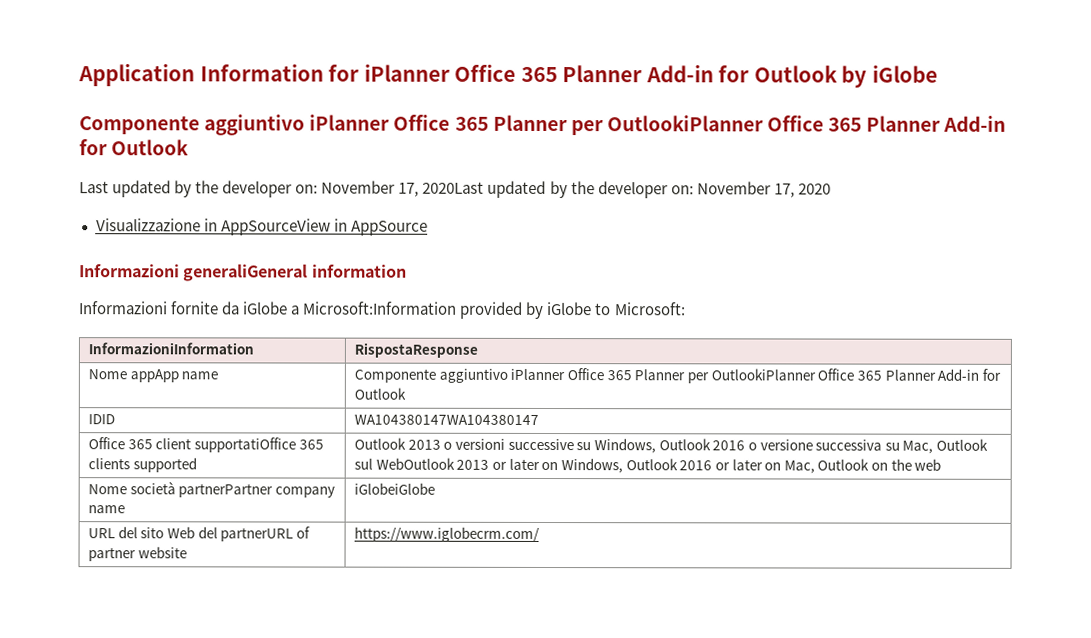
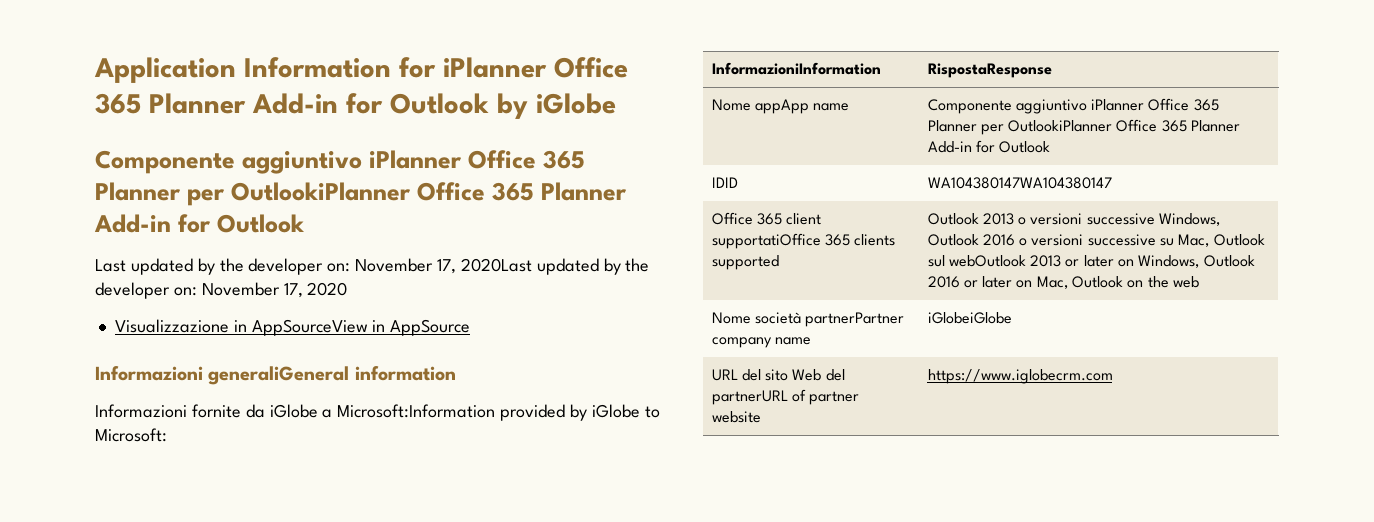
- Office 365 client supportatiOffice 365 clients supported | Outlook 2013 o versioni successive su Windows, Outlook 2016 o versione successiva su Mac, Outlook sul WebOutlook 2013 or later on Windows, Outlook 2016 or later on Mac, Outlook on the web
+ Office 365 client supportatiOffice 365 clients supported | Outlook 2013 o versioni successive Windows, Outlook 2016 o versioni successive su Mac, Outlook sul webOutlook 2013 or later on Windows, Outlook 2016 or later on Mac, Outlook on the web
- URL del sito Web del partnerURL of partner website | https://www.iglobecrm.com/
+ URL del sito Web del partnerURL of partner website | https://www.iglobecrm.com

